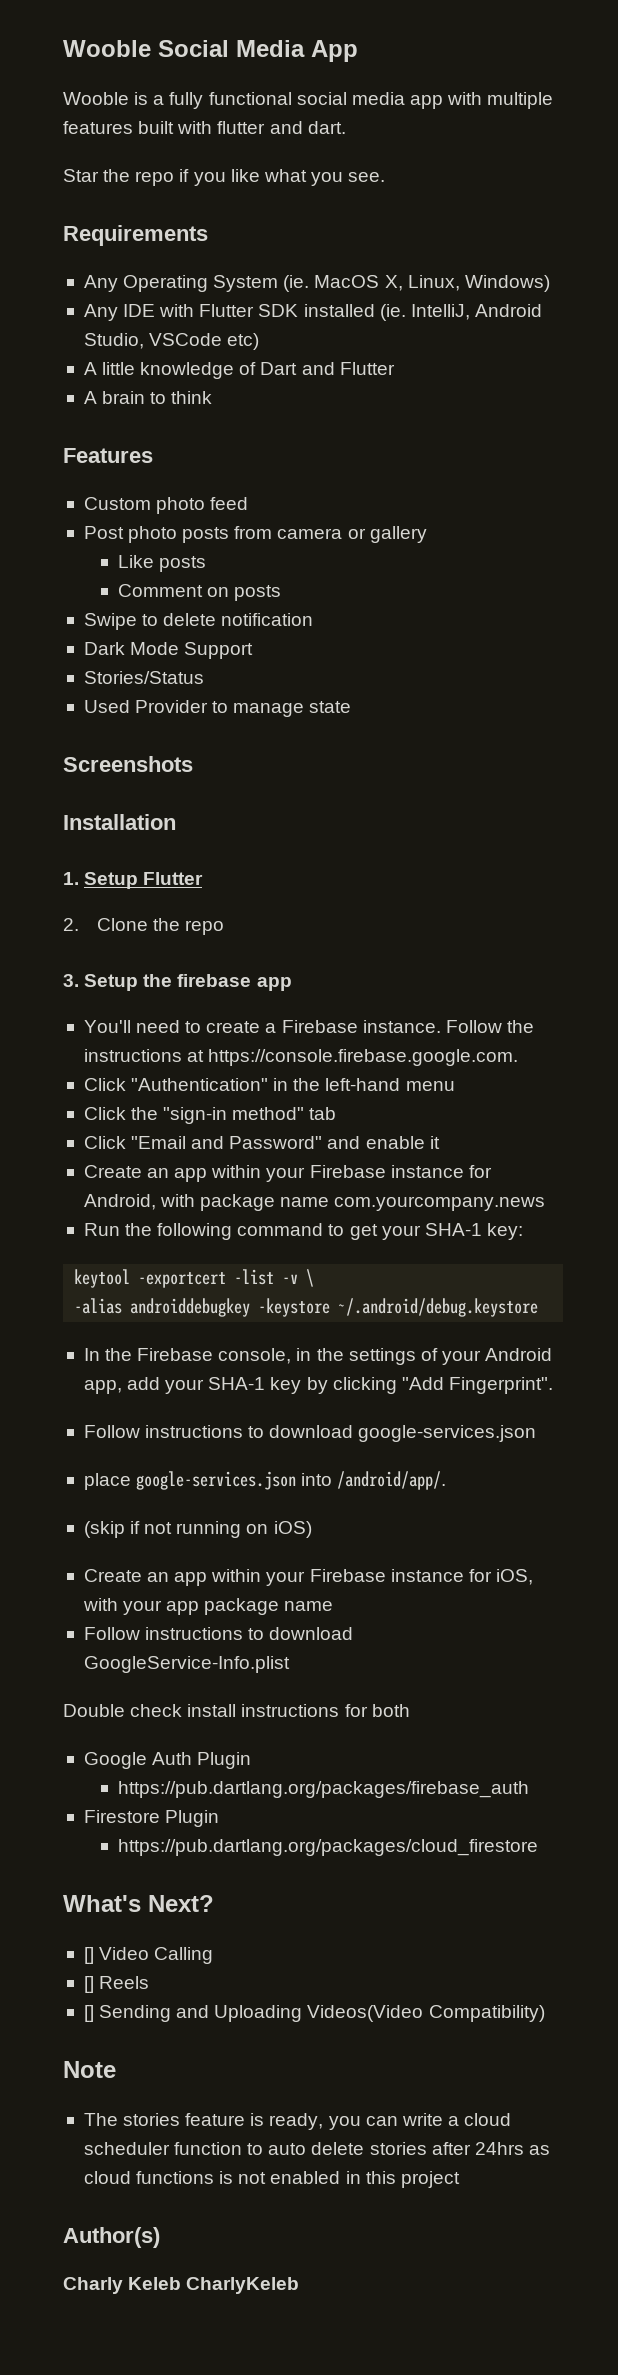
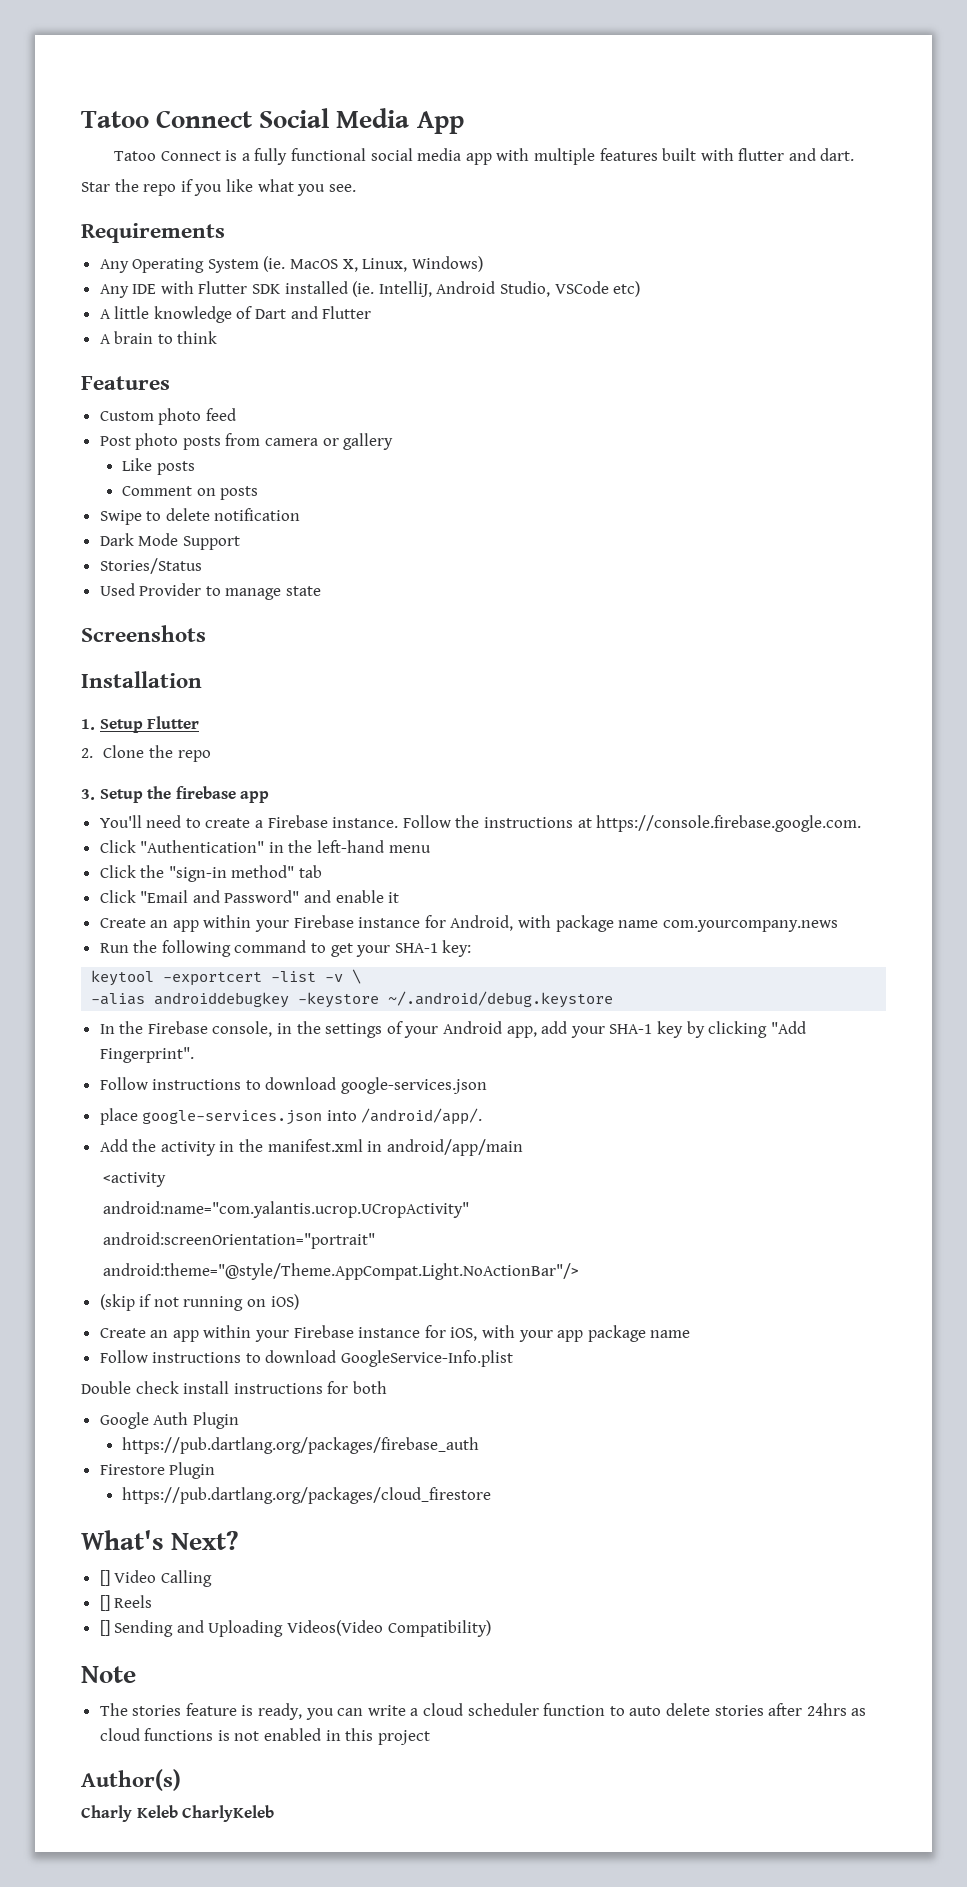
- Wooble Social Media App
+ Tatoo Connect Social Media App
- Wooble is a fully functional social media app with multiple features built with flutter and dart.
+ Tatoo Connect is a fully functional social media app with multiple features built with flutter and dart.
+ Add the activity in the manifest.xml in android/app/main
+ <activity
+ android:name="com.yalantis.ucrop.UCropActivity"
+ android:screenOrientation="portrait"
+ android:theme="@style/Theme.AppCompat.Light.NoActionBar"/>

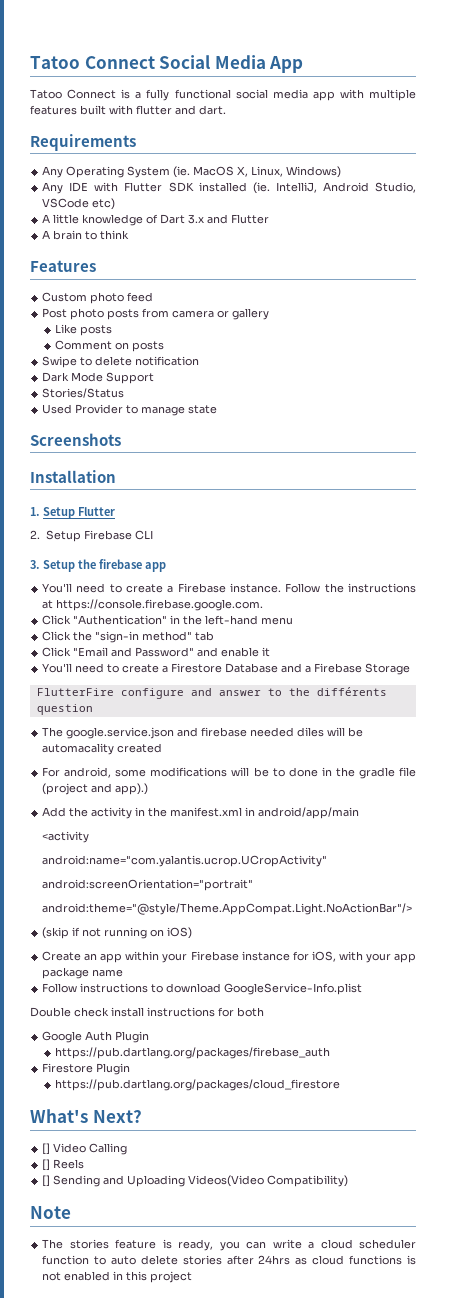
- Star the repo if you like what you see.
- A little knowledge of Dart and Flutter
+ A little knowledge of Dart 3.x and Flutter
- 2. Clone the repo
+ 2. Setup Firebase CLI
- Create an app within your Firebase instance for Android, with package name com.yourcompany.news
- Run the following command to get your SHA-1 key:
- keytool -exportcert -list -v \
- -alias androiddebugkey -keystore ~/.android/debug.keystore
- In the Firebase console, in the settings of your Android app, add your SHA-1 key by clicking "Add Fingerprint".
- Follow instructions to download google-services.json
- place google-services.json into /android/app/.
+ You'll need to create a Firestore Database and a Firebase Storage
+ FlutterFire configure and answer to the différents question
+ The google.service.json and firebase needed diles will be automacality created
+ For android, some modifications will be to done in the gradle file (project and app).)
- Author(s)
- Charly Keleb CharlyKeleb

